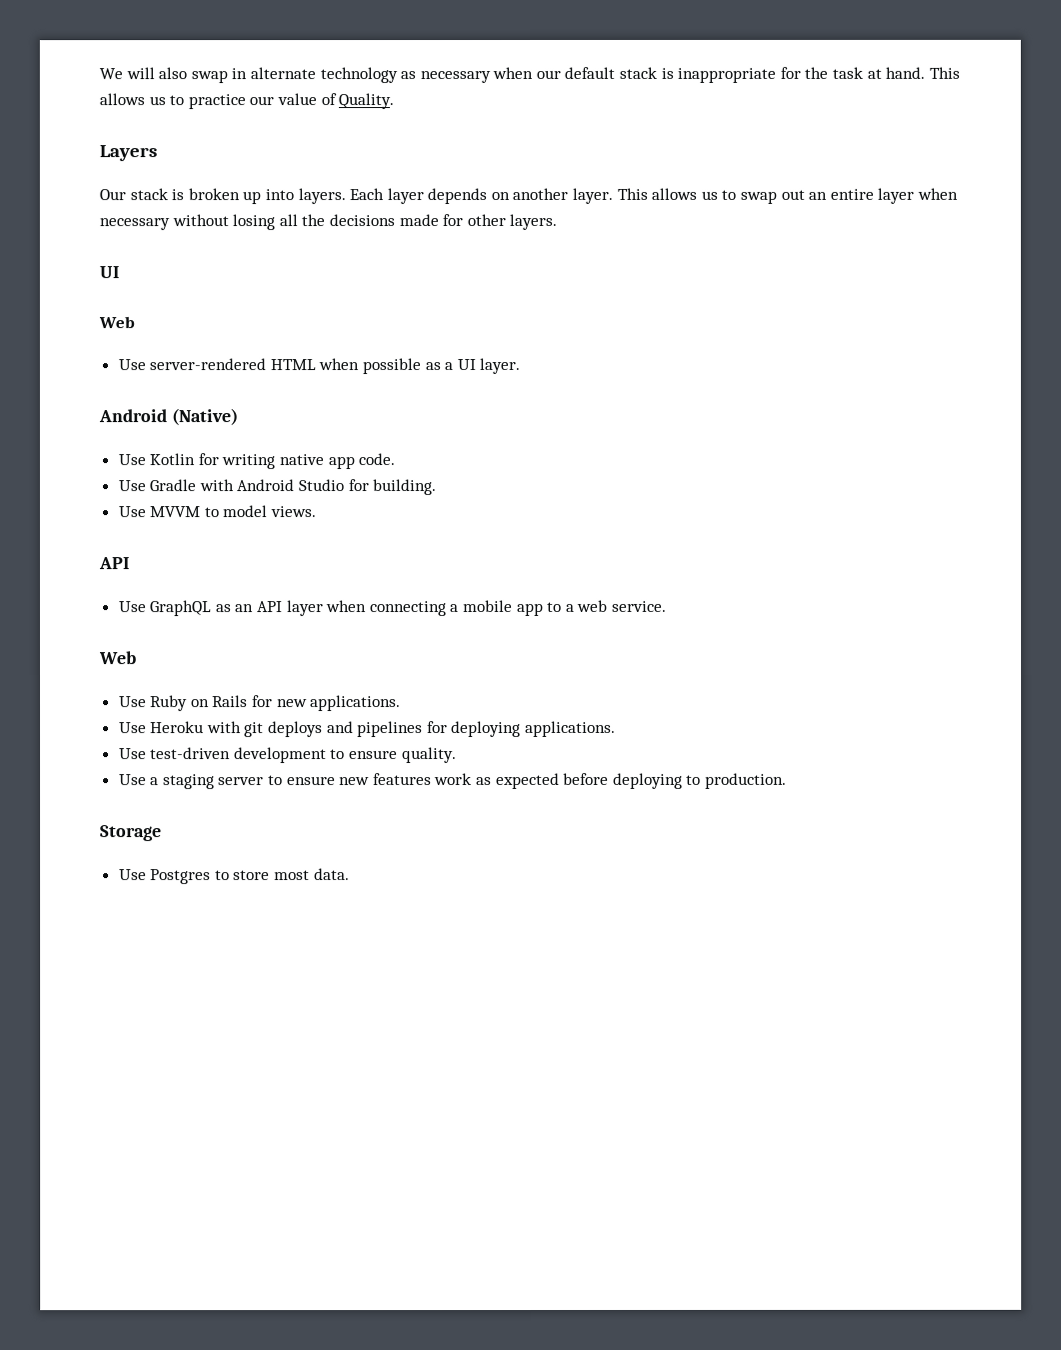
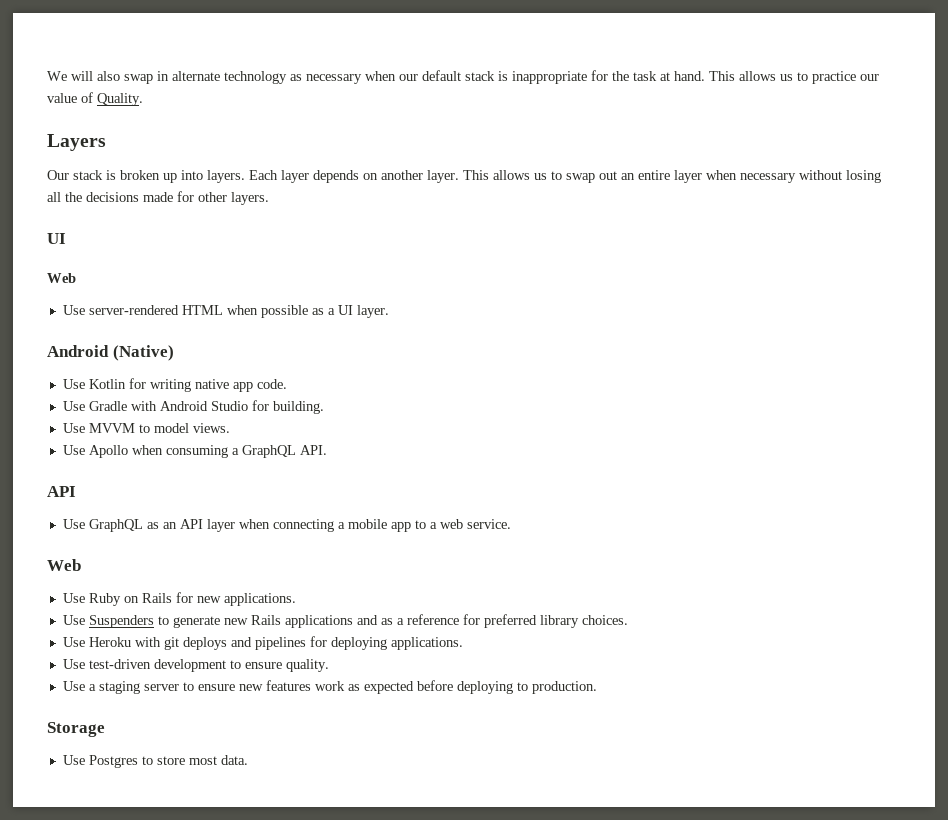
+ Use Apollo when consuming a GraphQL API.
+ Use Suspenders to generate new Rails applications and as a reference for preferred library choices.

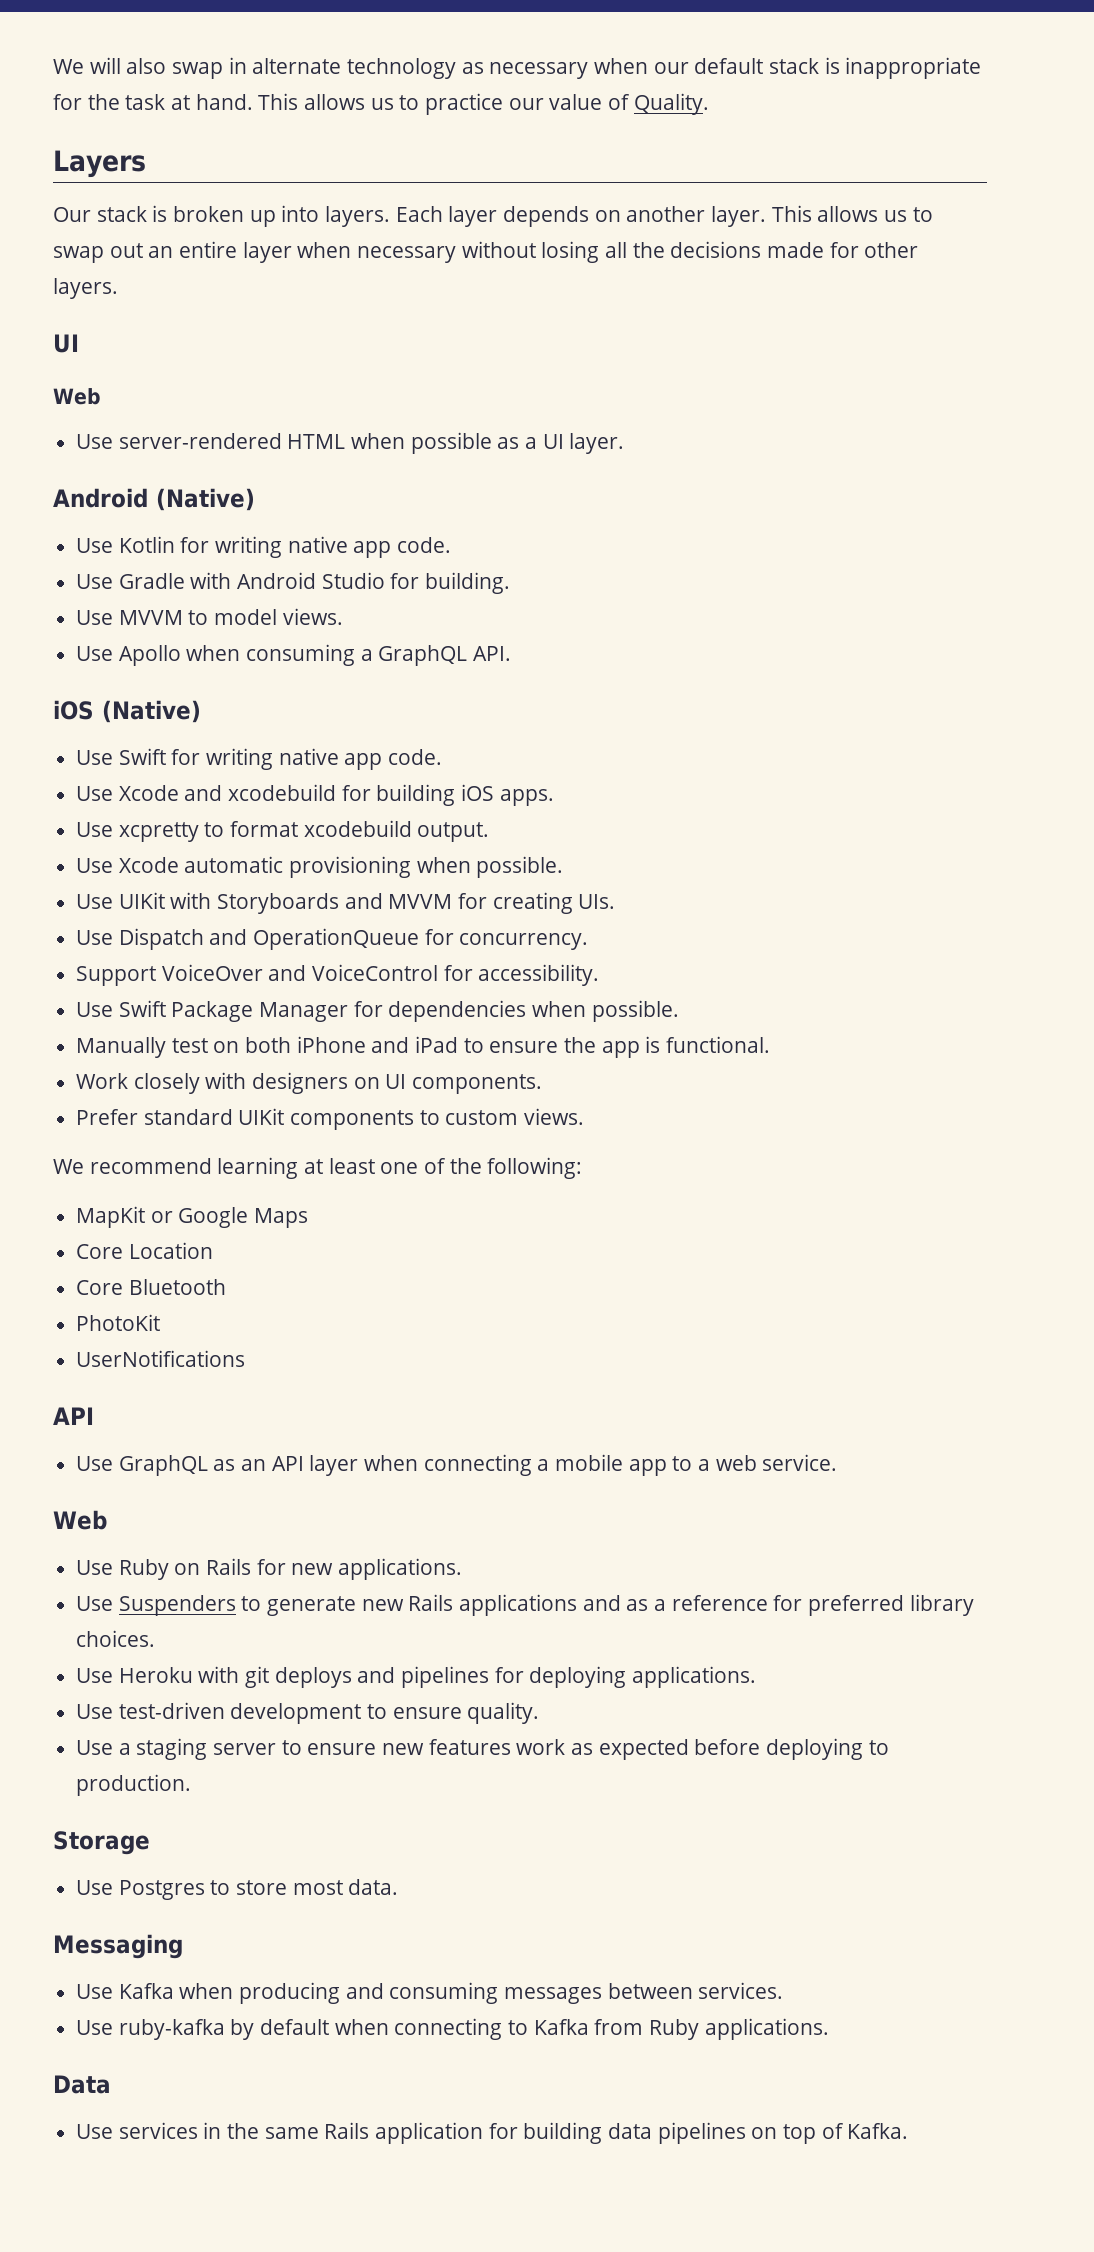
+ iOS (Native)
+ Use Swift for writing native app code.
+ Use Xcode and xcodebuild for building iOS apps.
+ Use xcpretty to format xcodebuild output.
+ Use Xcode automatic provisioning when possible.
+ Use UIKit with Storyboards and MVVM for creating UIs.
+ Use Dispatch and OperationQueue for concurrency.
+ Support VoiceOver and VoiceControl for accessibility.
+ Use Swift Package Manager for dependencies when possible.
+ Manually test on both iPhone and iPad to ensure the app is functional.
+ Work closely with designers on UI components.
+ Prefer standard UIKit components to custom views.
+ We recommend learning at least one of the following:
+ MapKit or Google Maps
+ Core Location
+ Core Bluetooth
+ PhotoKit
+ UserNotifications
+ Messaging
+ Use Kafka when producing and consuming messages between services.
+ Use ruby-kafka by default when connecting to Kafka from Ruby applications.
+ Data
+ Use services in the same Rails application for building data pipelines on top of Kafka.

